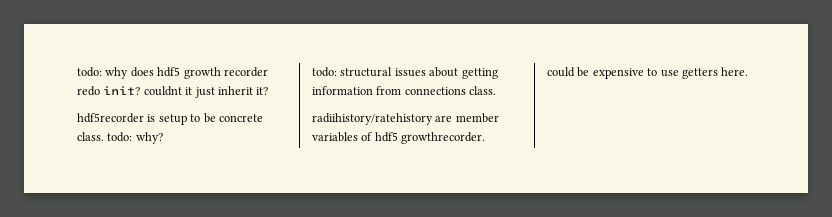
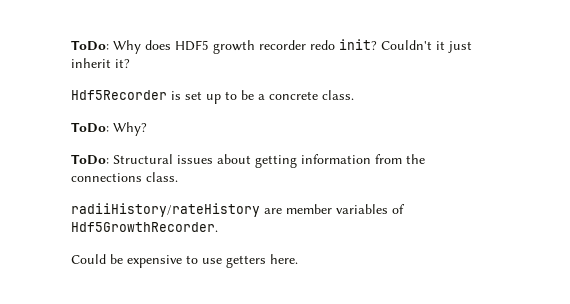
- todo: why does hdf5 growth recorder redo init? couldnt it just inherit it?
+ ToDo: Why does HDF5 growth recorder redo init? Couldn't it just inherit it?
- hdf5recorder is setup to be concrete class. todo: why?
- todo: structural issues about getting information from connections class.
+ Hdf5Recorder is set up to be a concrete class.
+ ToDo: Why?
+ ToDo: Structural issues about getting information from the connections class.
- radiihistory/ratehistory are member variables of hdf5 growthrecorder.
- could be expensive to use getters here.
+ radiiHistory/rateHistory are member variables of Hdf5GrowthRecorder.
+ Could be expensive to use getters here.

